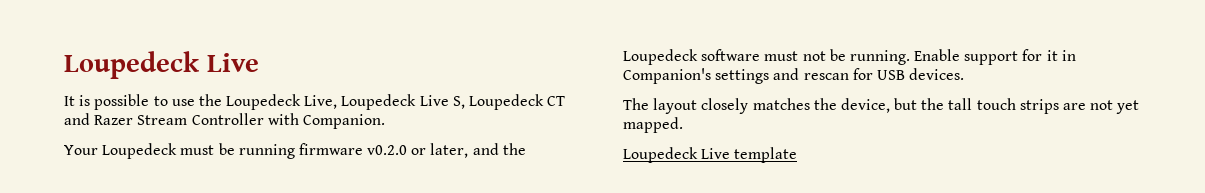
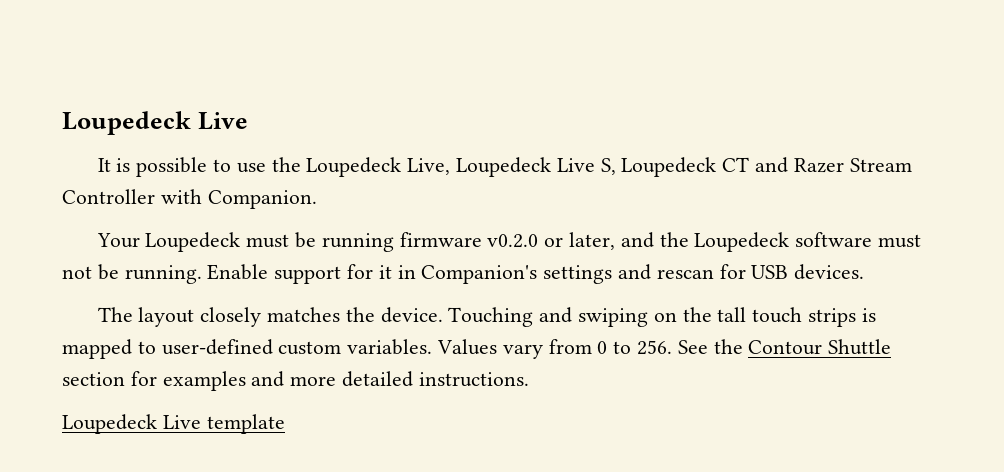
- The layout closely matches the device, but the tall touch strips are not yet mapped.
+ The layout closely matches the device. Touching and swiping on the tall touch strips is mapped to user-defined custom variables. Values vary from 0 to 256. See the Contour Shuttle section for examples and more detailed instructions.

